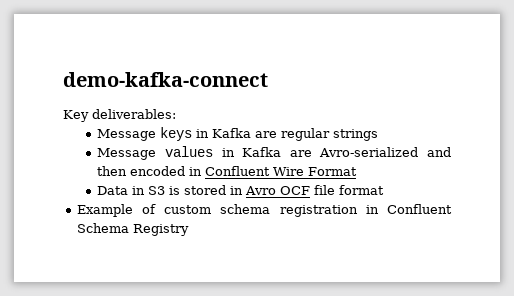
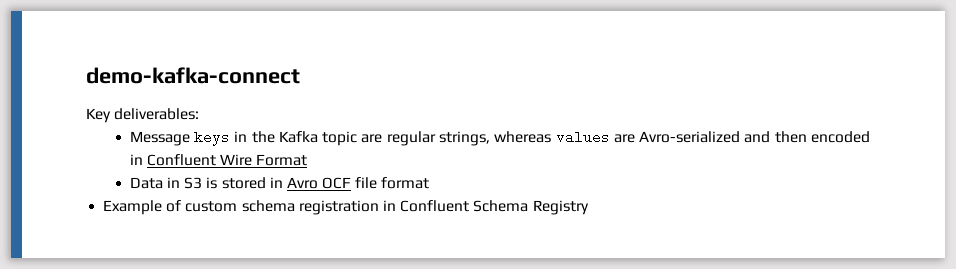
- Message keys in Kafka are regular strings
- Message values in Kafka are Avro-serialized and then encoded in Confluent Wire Format
+ Message keys in the Kafka topic are regular strings, whereas values are Avro-serialized and then encoded in Confluent Wire Format

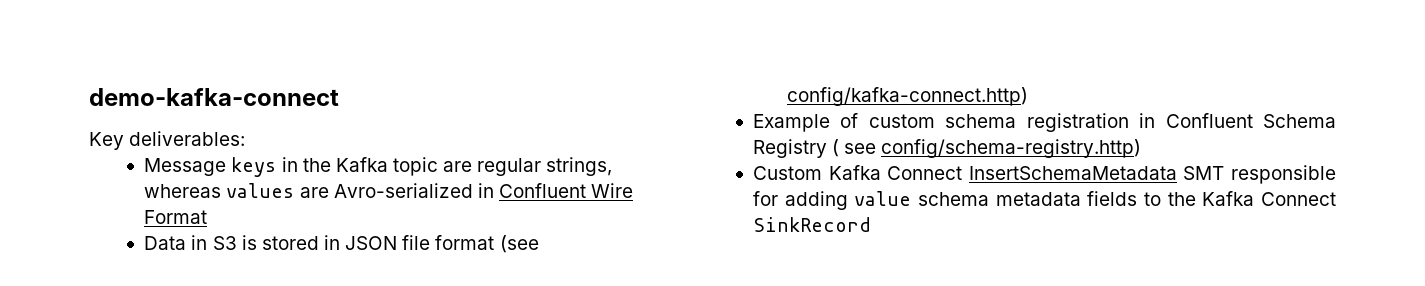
- Message keys in the Kafka topic are regular strings, whereas values are Avro-serialized and then encoded in Confluent Wire Format
+ Message keys in the Kafka topic are regular strings, whereas values are Avro-serialized in Confluent Wire Format
- Data in S3 is stored in Avro OCF file format
+ Data in S3 is stored in JSON file format (see config/kafka-connect.http)
- Example of custom schema registration in Confluent Schema Registry
+ Example of custom schema registration in Confluent Schema Registry ( see config/schema-registry.http)
+ Custom Kafka Connect InsertSchemaMetadata SMT responsible for adding value schema metadata fields to the Kafka Connect SinkRecord

